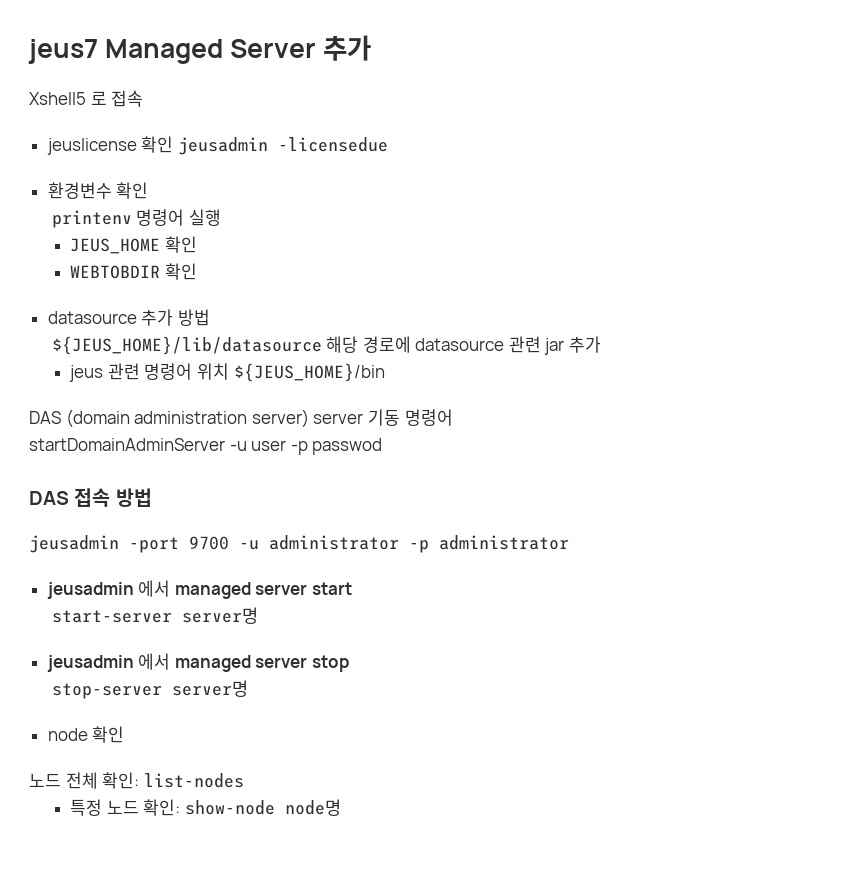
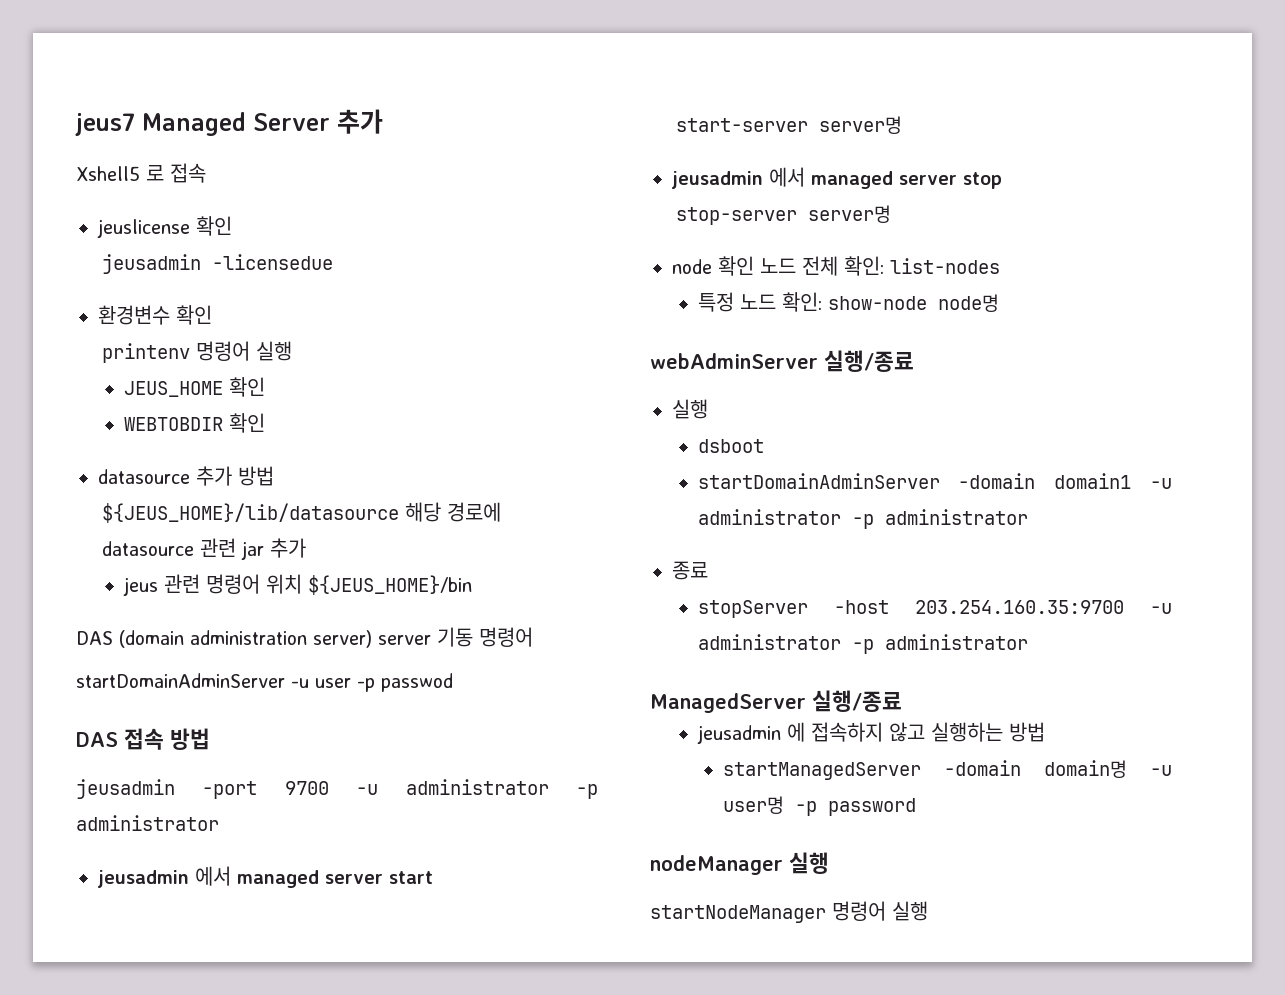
- jeuslicense 확인 jeusadmin -licensedue
+ jeuslicense 확인
+ jeusadmin -licensedue
- node 확인
- 노드 전체 확인: list-nodes
+ node 확인 노드 전체 확인: list-nodes
+ webAdminServer 실행/종료
+ 실행
+ dsboot
+ startDomainAdminServer -domain domain1 -u administrator -p administrator
+ 종료
+ stopServer -host 203.254.160.35:9700 -u administrator -p administrator
+ ManagedServer 실행/종료
+ jeusadmin 에 접속하지 않고 실행하는 방법
+ startManagedServer -domain domain명 -u user명 -p password
+ nodeManager 실행
+ startNodeManager 명령어 실행

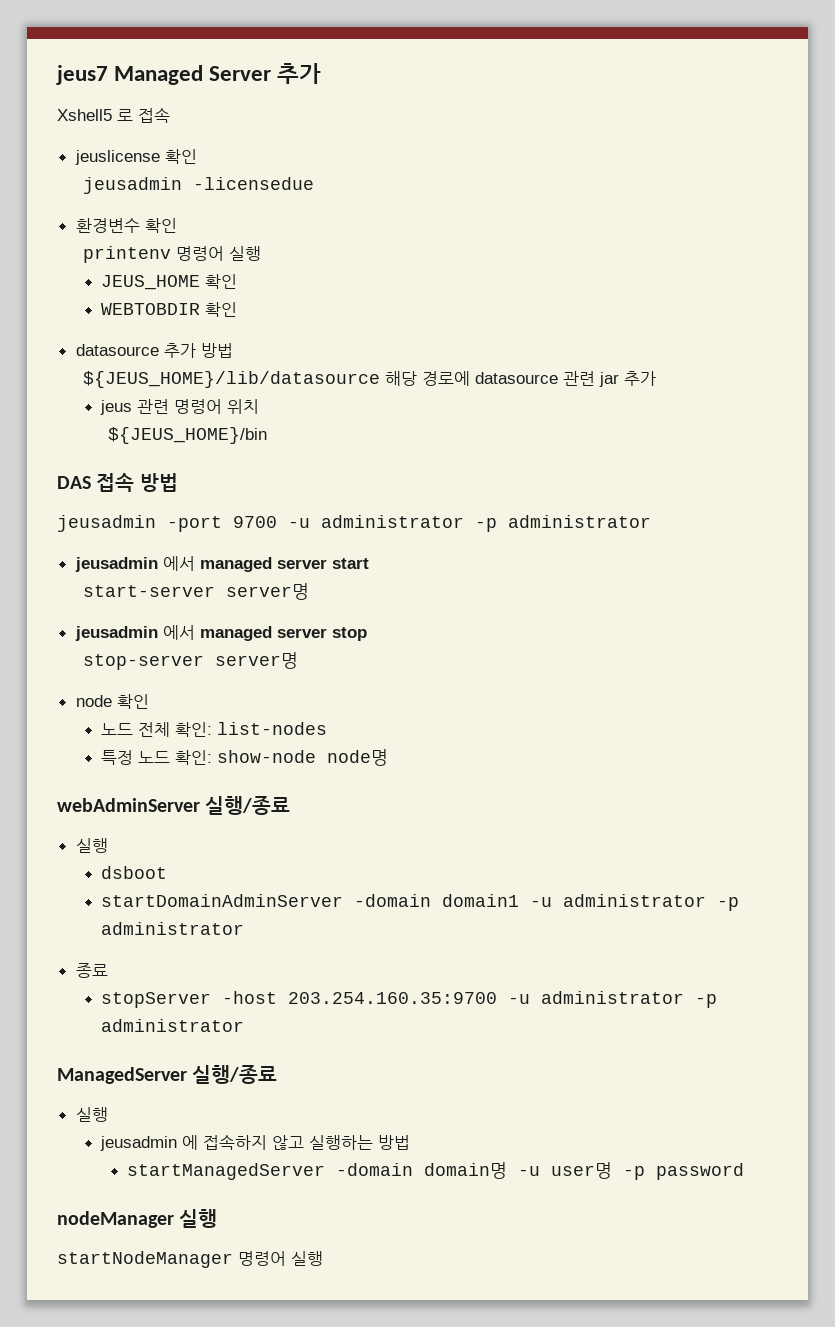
- jeus 관련 명령어 위치 ${JEUS_HOME}/bin
+ jeus 관련 명령어 위치
+ ${JEUS_HOME}/bin
- DAS (domain administration server) server 기동 명령어
- startDomainAdminServer -u user -p passwod
- node 확인 노드 전체 확인: list-nodes
+ node 확인
+ 노드 전체 확인: list-nodes
  ManagedServer 실행/종료
+ 실행

